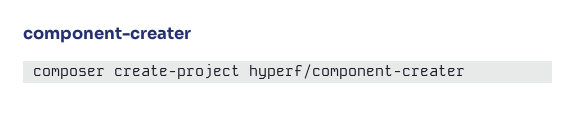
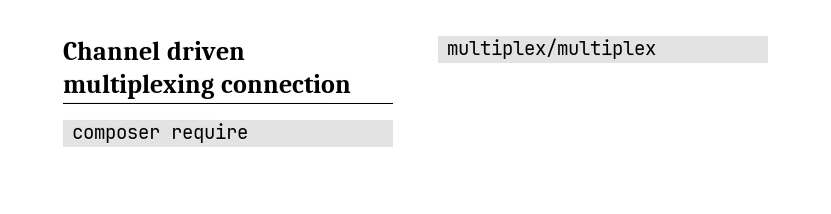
- component-creater
+ Channel driven multiplexing connection
- composer create-project hyperf/component-creater
+ composer require multiplex/multiplex

